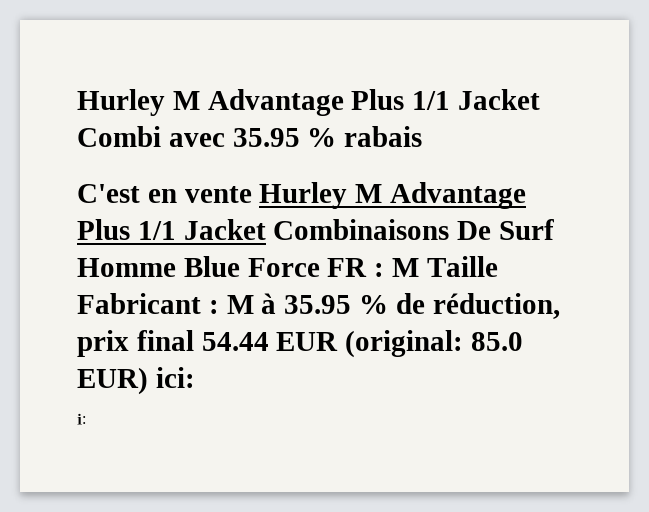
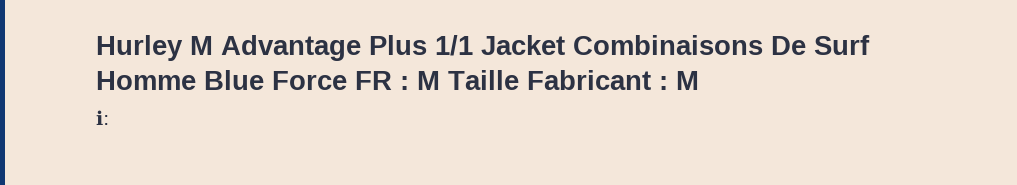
- Hurley M Advantage Plus 1/1 Jacket Combi avec 35.95 % rabais
- C'est en vente Hurley M Advantage Plus 1/1 Jacket Combinaisons De Surf Homme Blue Force FR : M Taille Fabricant : M à 35.95 % de réduction, prix final 54.44 EUR (original: 85.0 EUR) ici:
+ Hurley M Advantage Plus 1/1 Jacket Combinaisons De Surf Homme Blue Force FR : M Taille Fabricant : M

